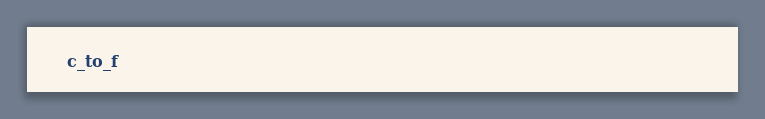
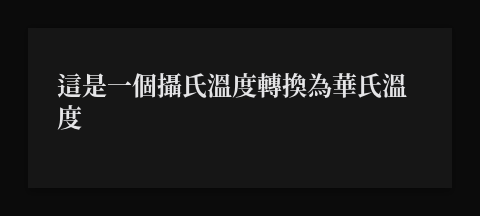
- c_to_f
+ 這是一個攝氏溫度轉換為華氏溫度

